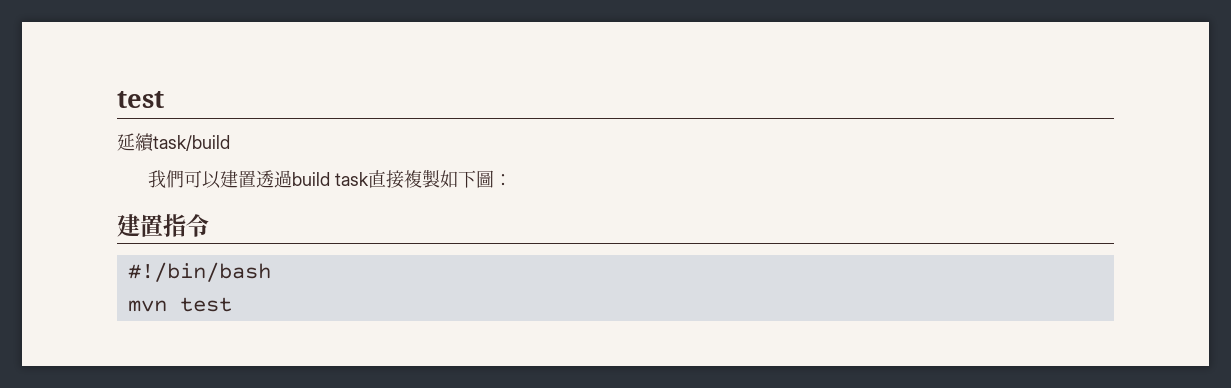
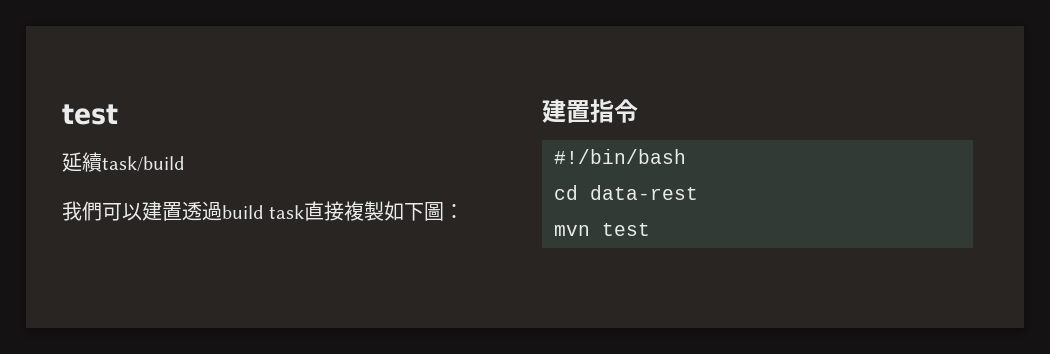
+ cd data-rest

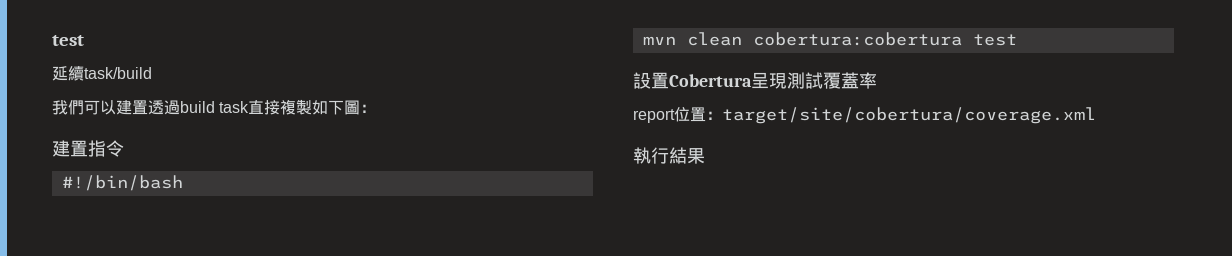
- cd data-rest
- mvn test
+ mvn clean cobertura:cobertura test
+ 設置Cobertura呈現測試覆蓋率
+ report位置：target/site/cobertura/coverage.xml
+ 執行結果

